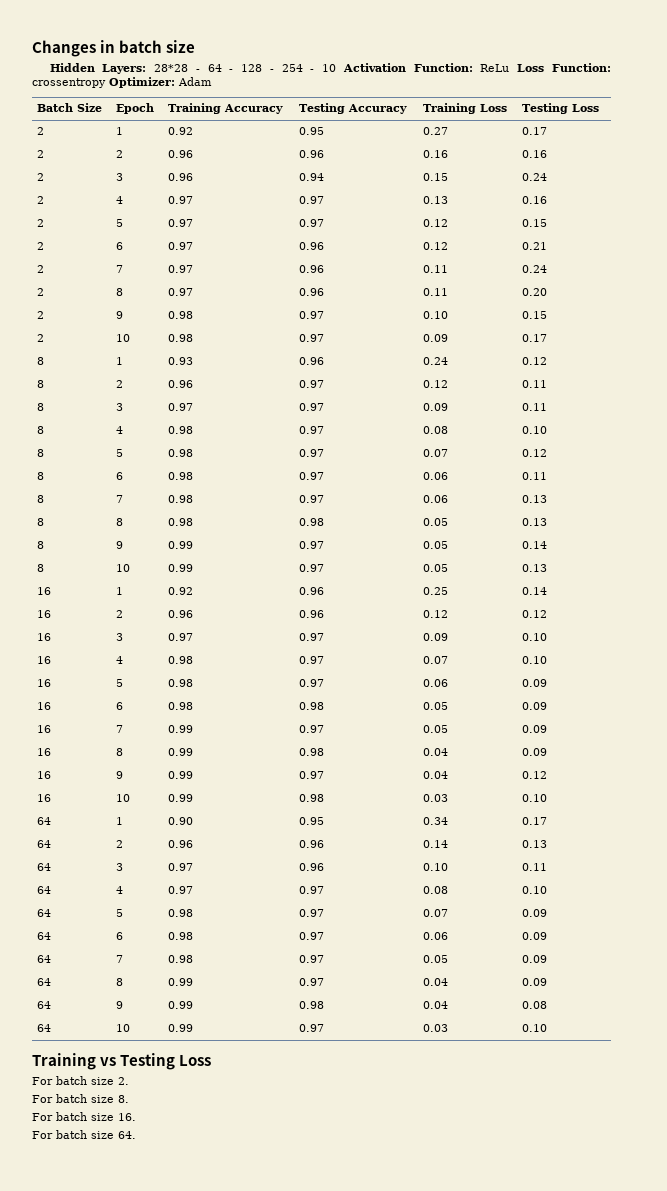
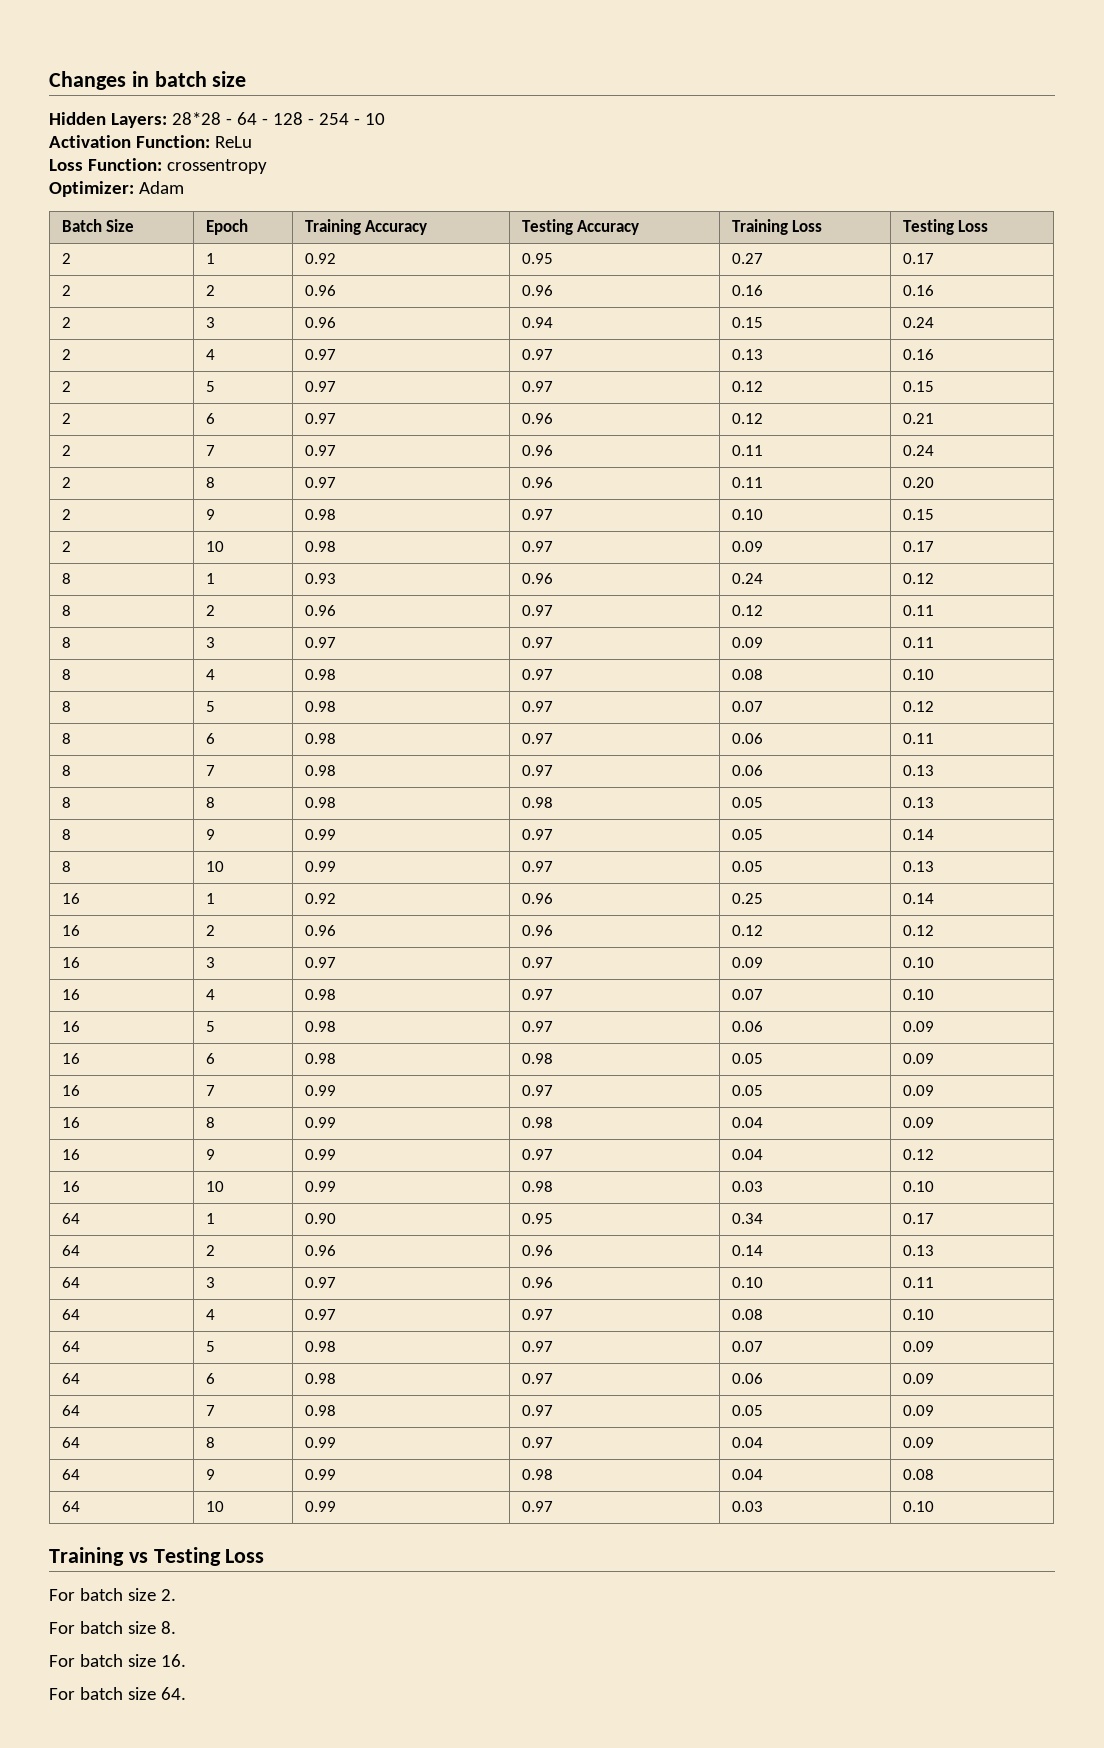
- Hidden Layers: 28*28 - 64 - 128 - 254 - 10 Activation Function: ReLu Loss Function: crossentropy Optimizer: Adam
+ Hidden Layers: 28*28 - 64 - 128 - 254 - 10
+ Activation Function: ReLu
+ Loss Function: crossentropy
+ Optimizer: Adam

